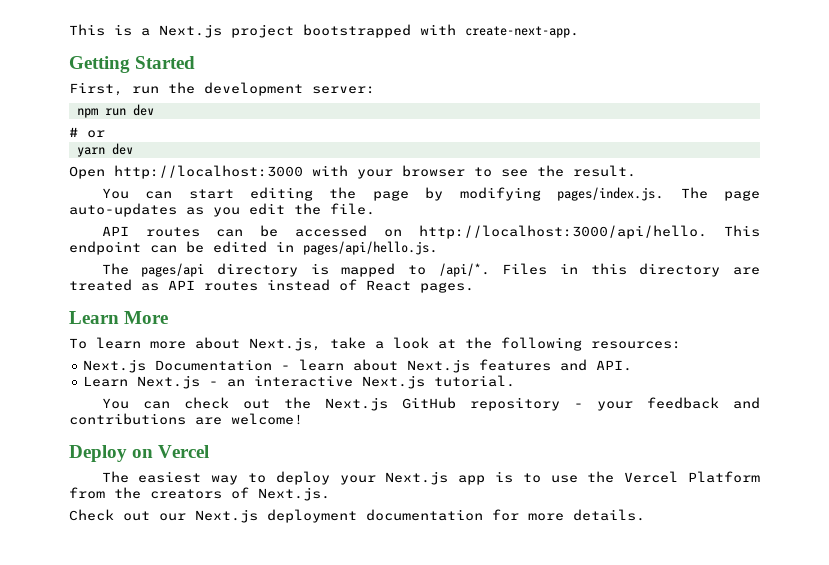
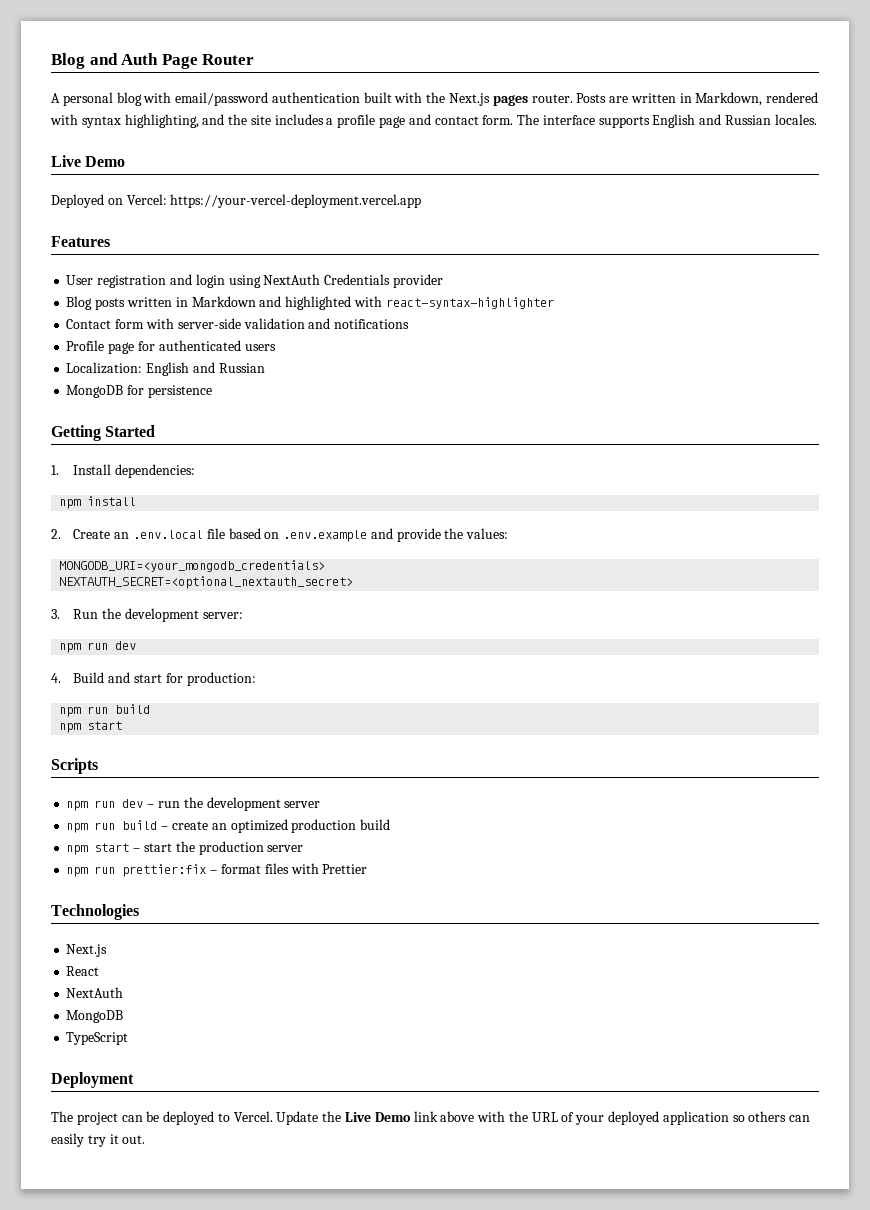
- This is a Next.js project bootstrapped with create-next-app.
+ Blog and Auth Page Router
+ A personal blog with email/password authentication built with the Next.js pages router. Posts are written in Markdown, rendered with syntax highlighting, and the site includes a profile page and contact form. The interface supports English and Russian locales.
+ Live Demo
+ Deployed on Vercel: https://your-vercel-deployment.vercel.app
+ Features
+ User registration and login using NextAuth Credentials provider
+ Blog posts written in Markdown and highlighted with react-syntax-highlighter
+ Contact form with server-side validation and notifications
+ Profile page for authenticated users
+ Localization: English and Russian
+ MongoDB for persistence
  Getting Started
- First, run the development server:
+ 1. Install dependencies:
+ npm install
+ 2. Create an .env.local file based on .env.example and provide the values:
+ MONGODB_URI=<your_mongodb_credentials>
+ NEXTAUTH_SECRET=<optional_nextauth_secret>
+ 3. Run the development server:
- # or
- yarn dev
- Open http://localhost:3000 with your browser to see the result.
- You can start editing the page by modifying pages/index.js. The page auto-updates as you edit the file.
- API routes can be accessed on http://localhost:3000/api/hello. This endpoint can be edited in pages/api/hello.js.
- The pages/api directory is mapped to /api/*. Files in this directory are treated as API routes instead of React pages.
- Learn More
- To learn more about Next.js, take a look at the following resources:
- Next.js Documentation - learn about Next.js features and API.
- Learn Next.js - an interactive Next.js tutorial.
- You can check out the Next.js GitHub repository - your feedback and contributions are welcome!
- Deploy on Vercel
- The easiest way to deploy your Next.js app is to use the Vercel Platform from the creators of Next.js.
- Check out our Next.js deployment documentation for more details.
+ 4. Build and start for production:
+ npm run build
+ npm start
+ Scripts
+ npm run dev – run the development server
+ npm run build – create an optimized production build
+ npm start – start the production server
+ npm run prettier:fix – format files with Prettier
+ Technologies
+ Next.js
+ React
+ NextAuth
+ MongoDB
+ TypeScript
+ Deployment
+ The project can be deployed to Vercel. Update the Live Demo link above with the URL of your deployed application so others can easily try it out.

